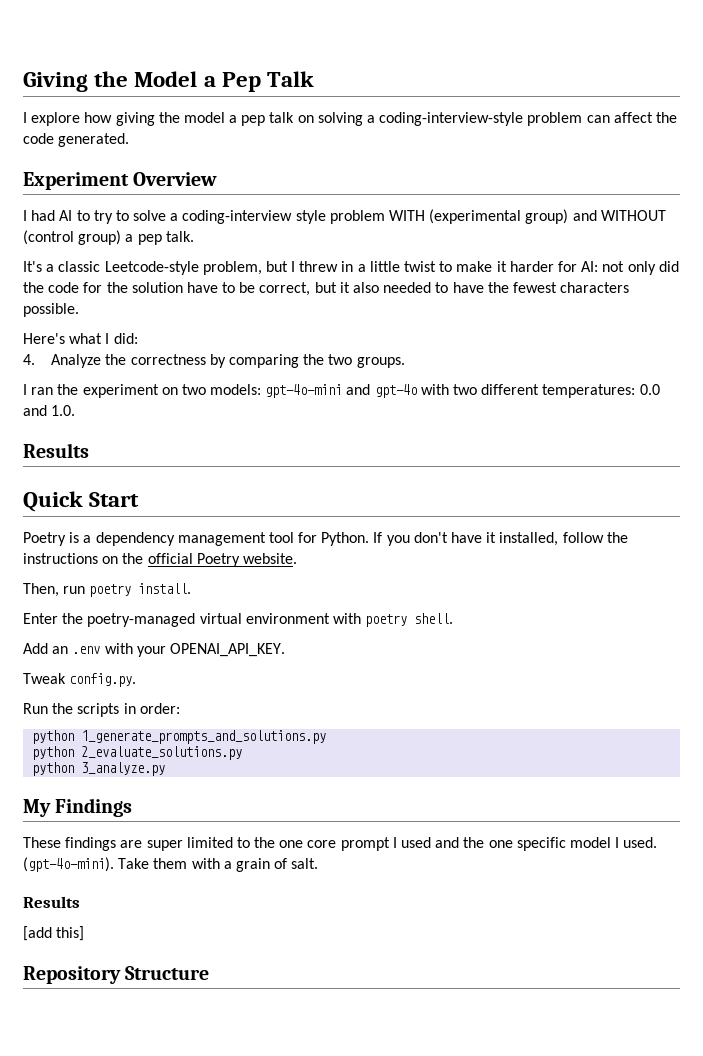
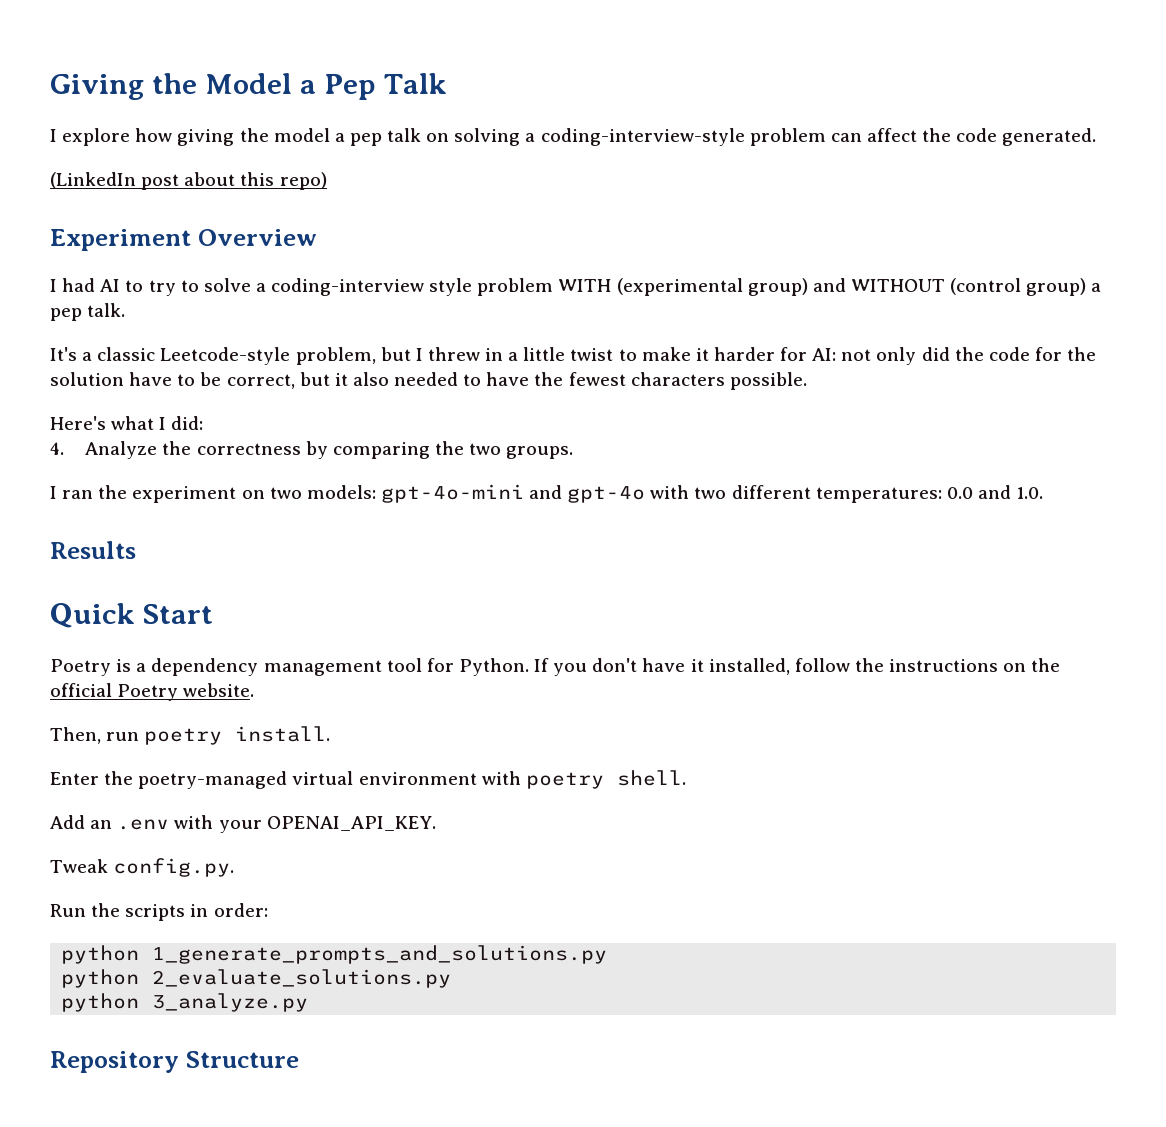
+ (LinkedIn post about this repo)
- My Findings
- These findings are super limited to the one core prompt I used and the one specific model I used. (gpt-4o-mini). Take them with a grain of salt.
- Results
- [add this]

